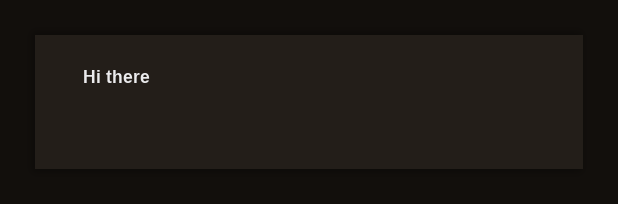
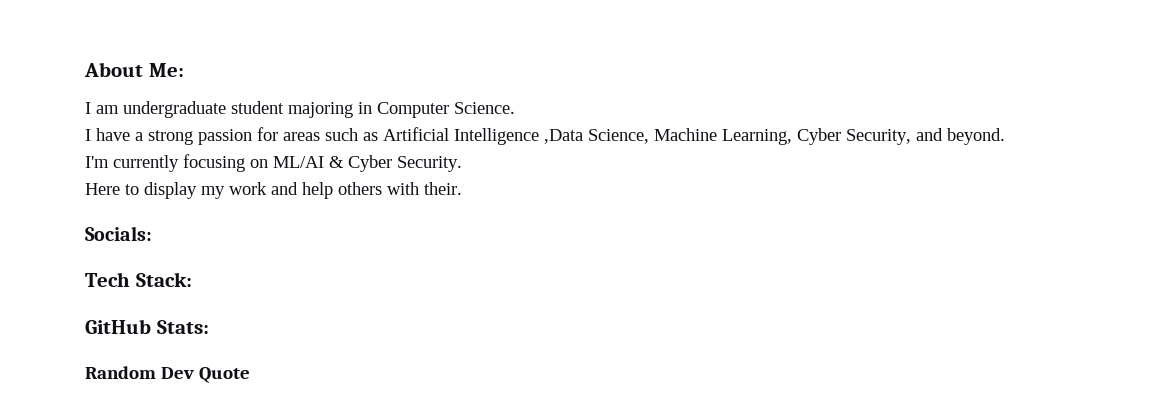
- Hi there
+ About Me:
+ I am undergraduate student majoring in Computer Science.
+ I have a strong passion for areas such as Artificial Intelligence ,Data Science, Machine Learning, Cyber Security, and beyond.
+ I'm currently focusing on ML/AI & Cyber Security.
+ Here to display my work and help others with their.
+ Socials:
+ Tech Stack:
+ GitHub Stats:
+ Random Dev Quote

